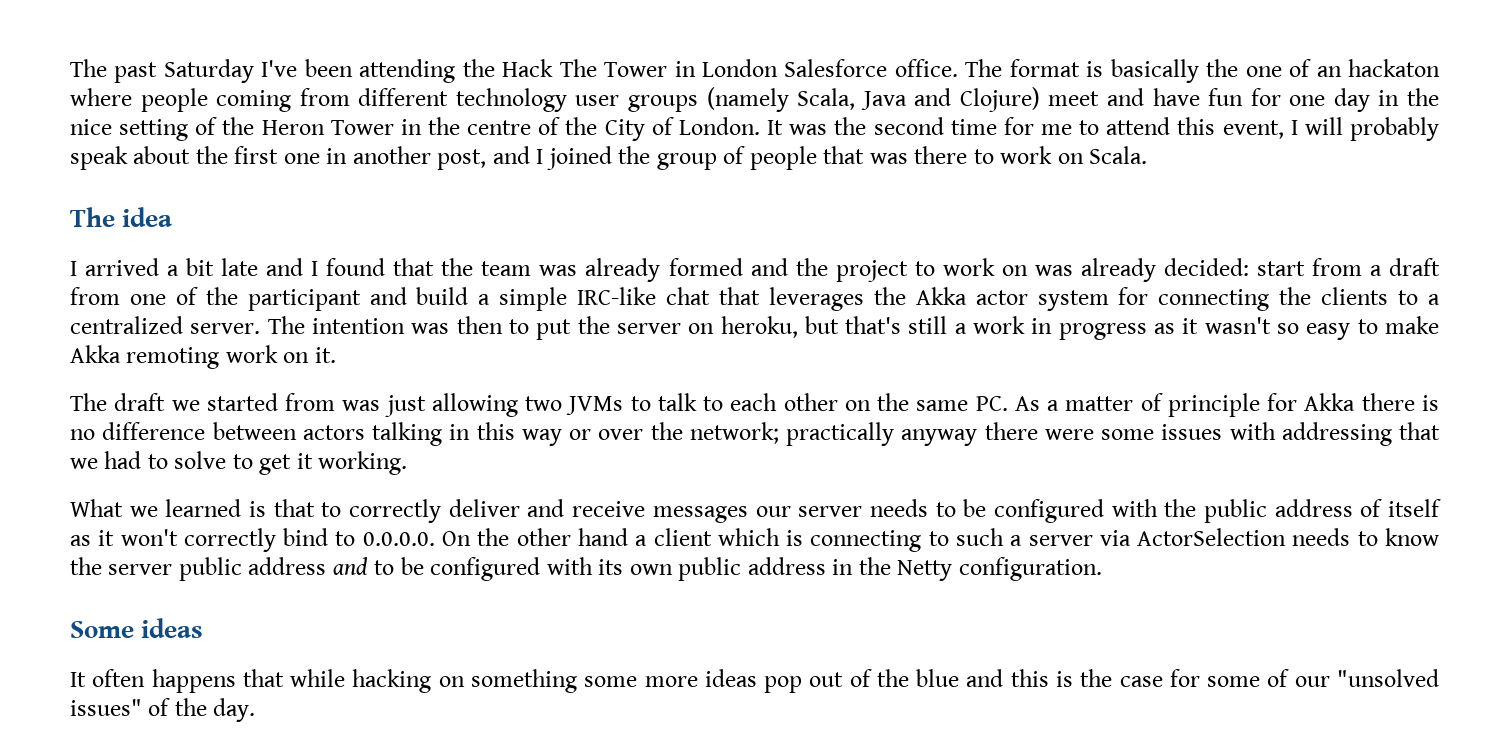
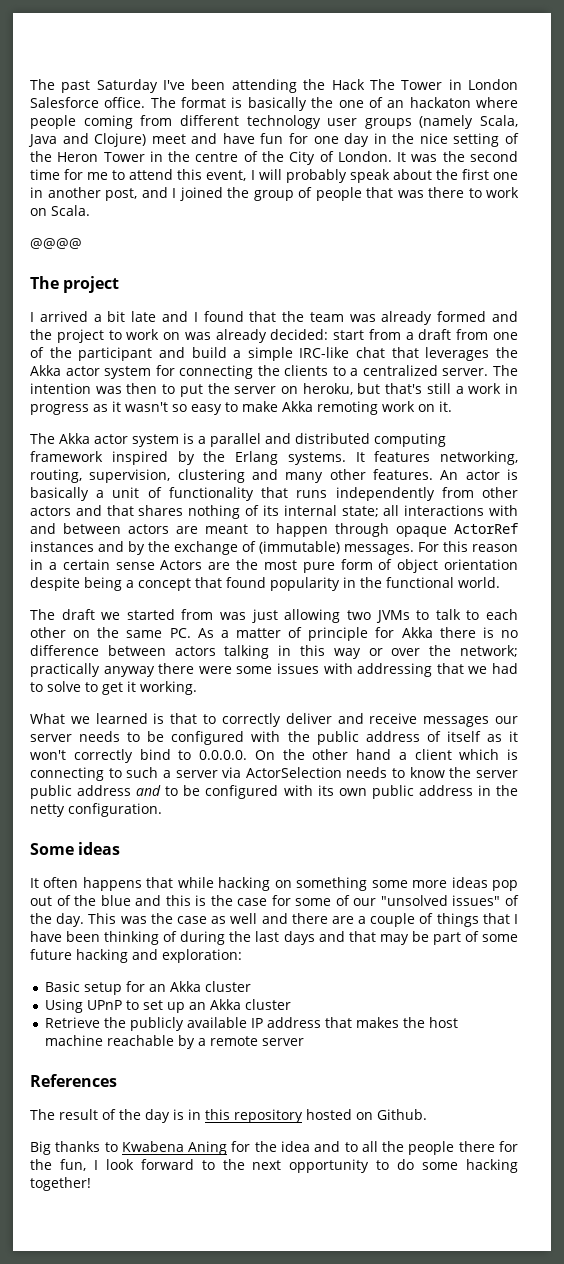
- The idea
+ @@@@
+ The project
+ The Akka actor system is a parallel and distributed computing framework inspired by the Erlang systems. It features networking, routing, supervision, clustering and many other features. An actor is basically a unit of functionality that runs independently from other actors and that shares nothing of its internal state; all interactions with and between actors are meant to happen through opaque ActorRef instances and by the exchange of (immutable) messages. For this reason in a certain sense Actors are the most pure form of object orientation despite being a concept that found popularity in the functional world.
- What we learned is that to correctly deliver and receive messages our server needs to be configured with the public address of itself as it won't correctly bind to 0.0.0.0. On the other hand a client which is connecting to such a server via ActorSelection needs to know the server public address and to be configured with its own public address in the Netty configuration.
+ What we learned is that to correctly deliver and receive messages our server needs to be configured with the public address of itself as it won't correctly bind to 0.0.0.0. On the other hand a client which is connecting to such a server via ActorSelection needs to know the server public address and to be configured with its own public address in the netty configuration.
+ This was the case as well and there are a couple of things that I have been thinking of during the last days and that may be part of some future hacking and exploration:
+ Basic setup for an Akka cluster
+ Using UPnP to set up an Akka cluster
+ Retrieve the publicly available IP address that makes the host machine reachable by a remote server
+ References
+ The result of the day is in this repository hosted on Github.
+ Big thanks to Kwabena Aning for the idea and to all the people there for the fun, I look forward to the next opportunity to do some hacking together!

